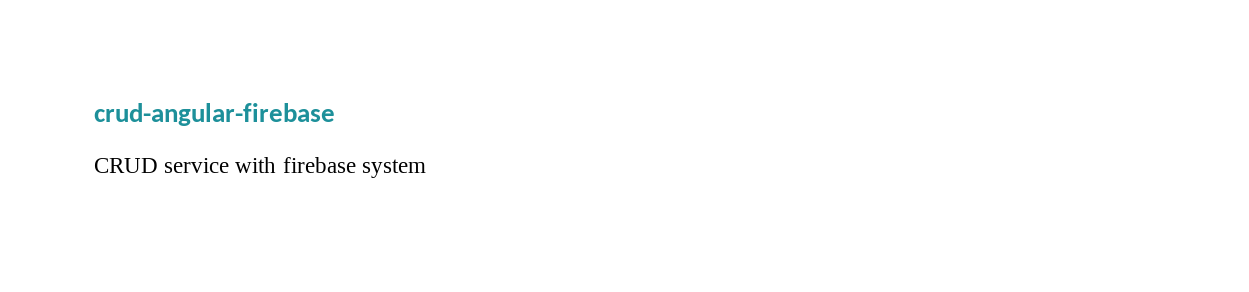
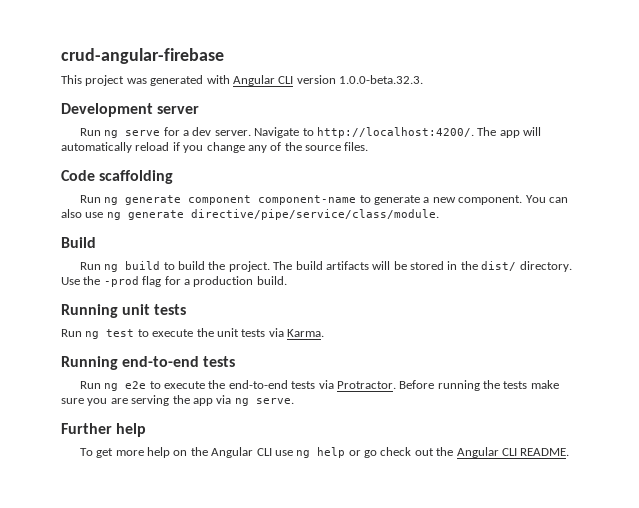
- CRUD service with firebase system
+ This project was generated with Angular CLI version 1.0.0-beta.32.3.
+ Development server
+ Run ng serve for a dev server. Navigate to http://localhost:4200/. The app will automatically reload if you change any of the source files.
+ Code scaffolding
+ Run ng generate component component-name to generate a new component. You can also use ng generate directive/pipe/service/class/module.
+ Build
+ Run ng build to build the project. The build artifacts will be stored in the dist/ directory. Use the -prod flag for a production build.
+ Running unit tests
+ Run ng test to execute the unit tests via Karma.
+ Running end-to-end tests
+ Run ng e2e to execute the end-to-end tests via Protractor. Before running the tests make sure you are serving the app via ng serve.
+ Further help
+ To get more help on the Angular CLI use ng help or go check out the Angular CLI README.

